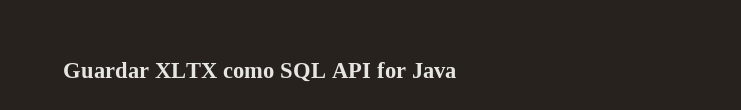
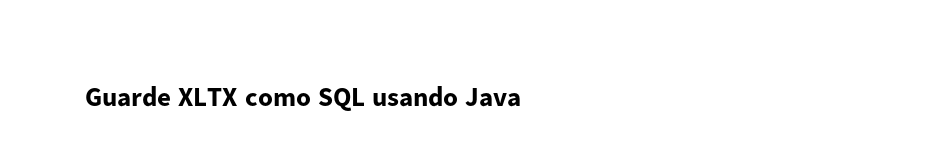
- Guardar XLTX como SQL API for Java
+ Guarde XLTX como SQL usando Java

